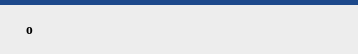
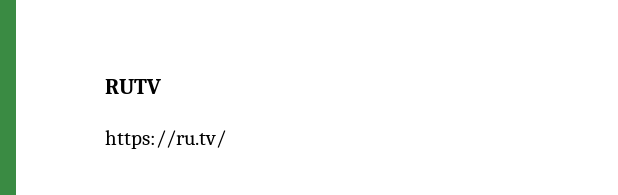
- o
+ RUTV
+ https://ru.tv/

